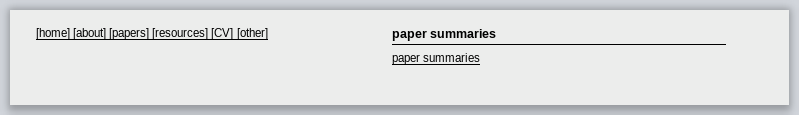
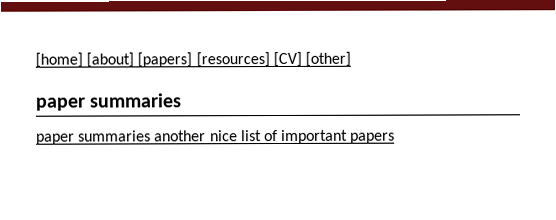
  [home] [about] [papers] [resources] [CV] [other]
  paper summaries
- paper summaries
+ paper summaries another nice list of important papers

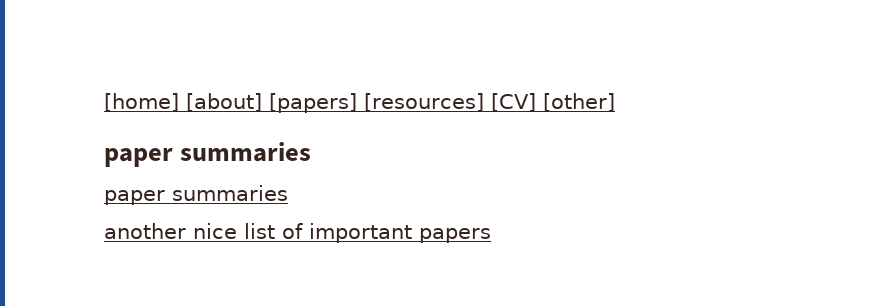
  [home] [about] [papers] [resources] [CV] [other]
  paper summaries
- paper summaries another nice list of important papers
+ paper summaries
+ another nice list of important papers

